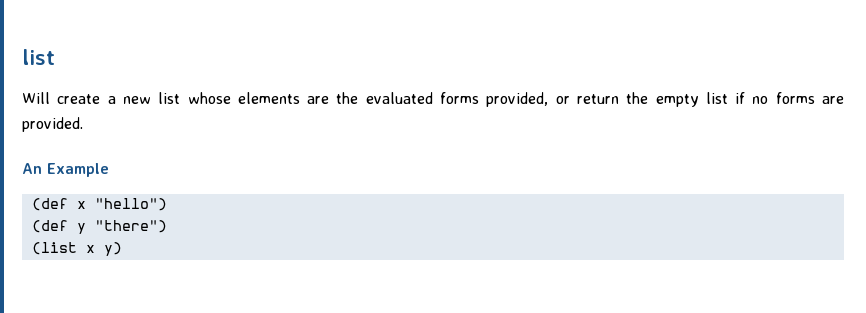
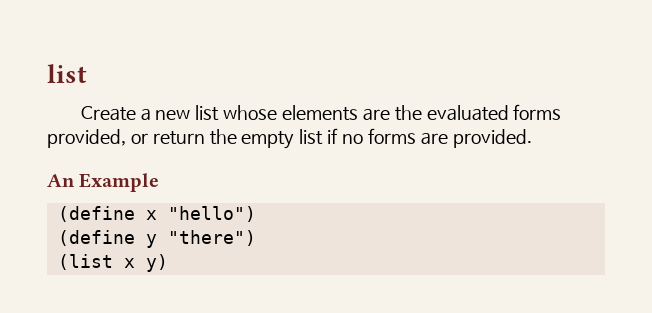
- Will create a new list whose elements are the evaluated forms provided, or return the empty list if no forms are provided.
+ Create a new list whose elements are the evaluated forms provided, or return the empty list if no forms are provided.
- (def x "hello")
+ (define x "hello")
- (def y "there")
+ (define y "there")

